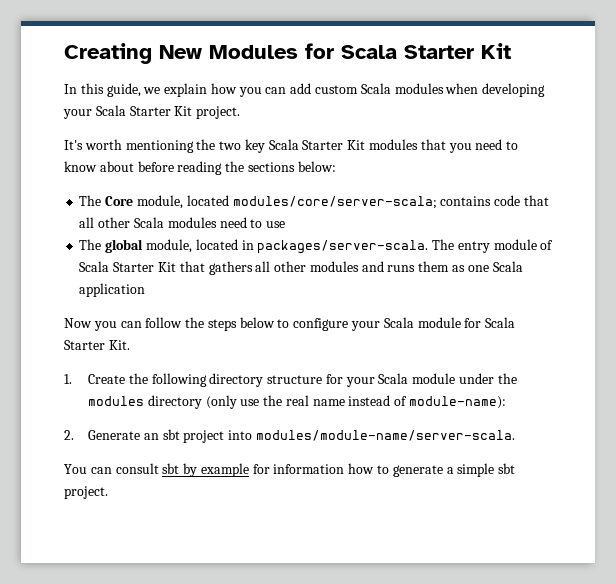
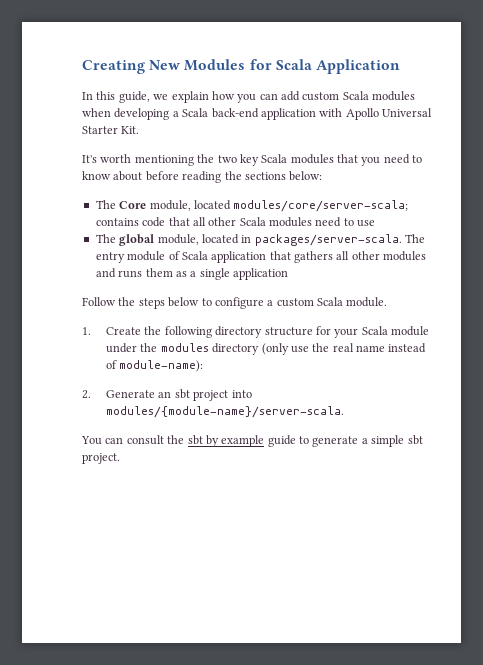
- Creating New Modules for Scala Starter Kit
+ Creating New Modules for Scala Application
- In this guide, we explain how you can add custom Scala modules when developing your Scala Starter Kit project.
+ In this guide, we explain how you can add custom Scala modules when developing a Scala back-end application with Apollo Universal Starter Kit.
- It's worth mentioning the two key Scala Starter Kit modules that you need to know about before reading the sections below:
+ It's worth mentioning the two key Scala modules that you need to know about before reading the sections below:
- The entry module of Scala Starter Kit that gathers all other modules and runs them as one Scala application
+ The entry module of Scala application that gathers all other modules and runs them as a single application
- Now you can follow the steps below to configure your Scala module for Scala Starter Kit.
+ Follow the steps below to configure a custom Scala module.
- 2. Generate an sbt project into modules/module-name/server-scala.
+ 2. Generate an sbt project into modules/{module-name}/server-scala.
- You can consult sbt by example for information how to generate a simple sbt project.
+ You can consult the sbt by example guide to generate a simple sbt project.

